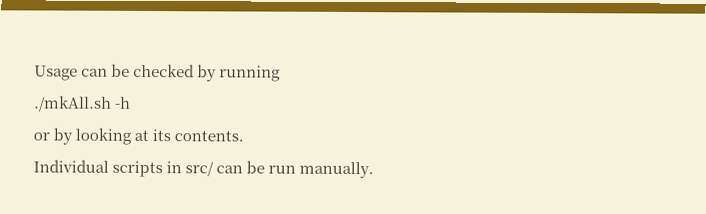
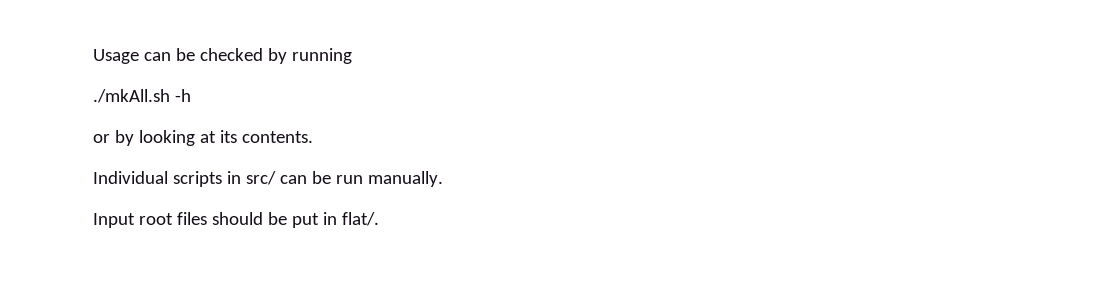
+ Input root files should be put in flat/.

